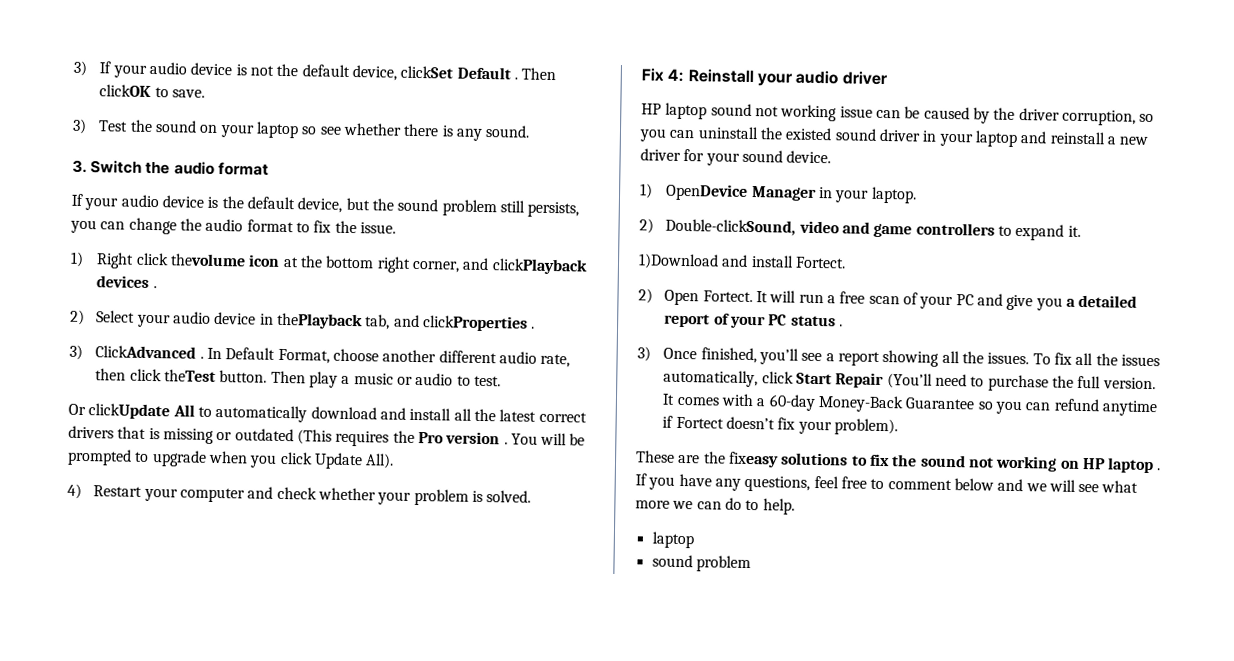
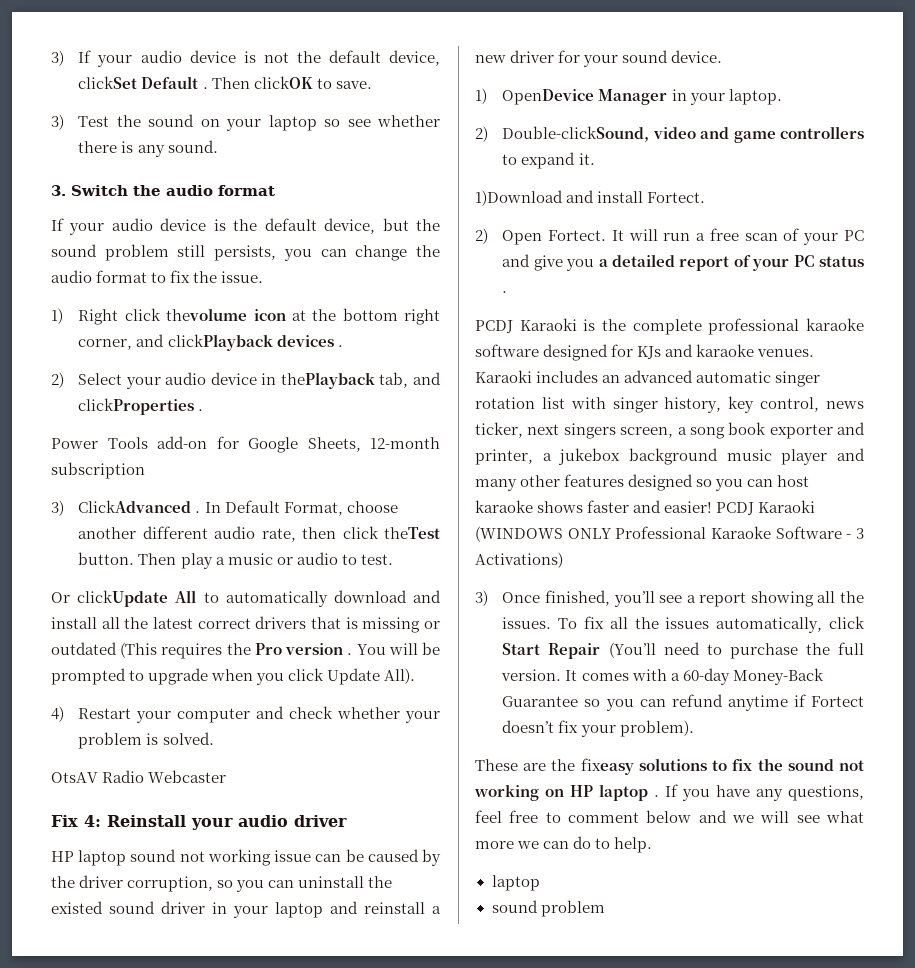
+ Power Tools add-on for Google Sheets, 12-month subscription
+ OtsAV Radio Webcaster
+ PCDJ Karaoki is the complete professional karaoke software designed for KJs and karaoke venues. Karaoki includes an advanced automatic singer rotation list with singer history, key control, news ticker, next singers screen, a song book exporter and printer, a jukebox background music player and many other features designed so you can host karaoke shows faster and easier! PCDJ Karaoki (WINDOWS ONLY Professional Karaoke Software - 3 Activations)

